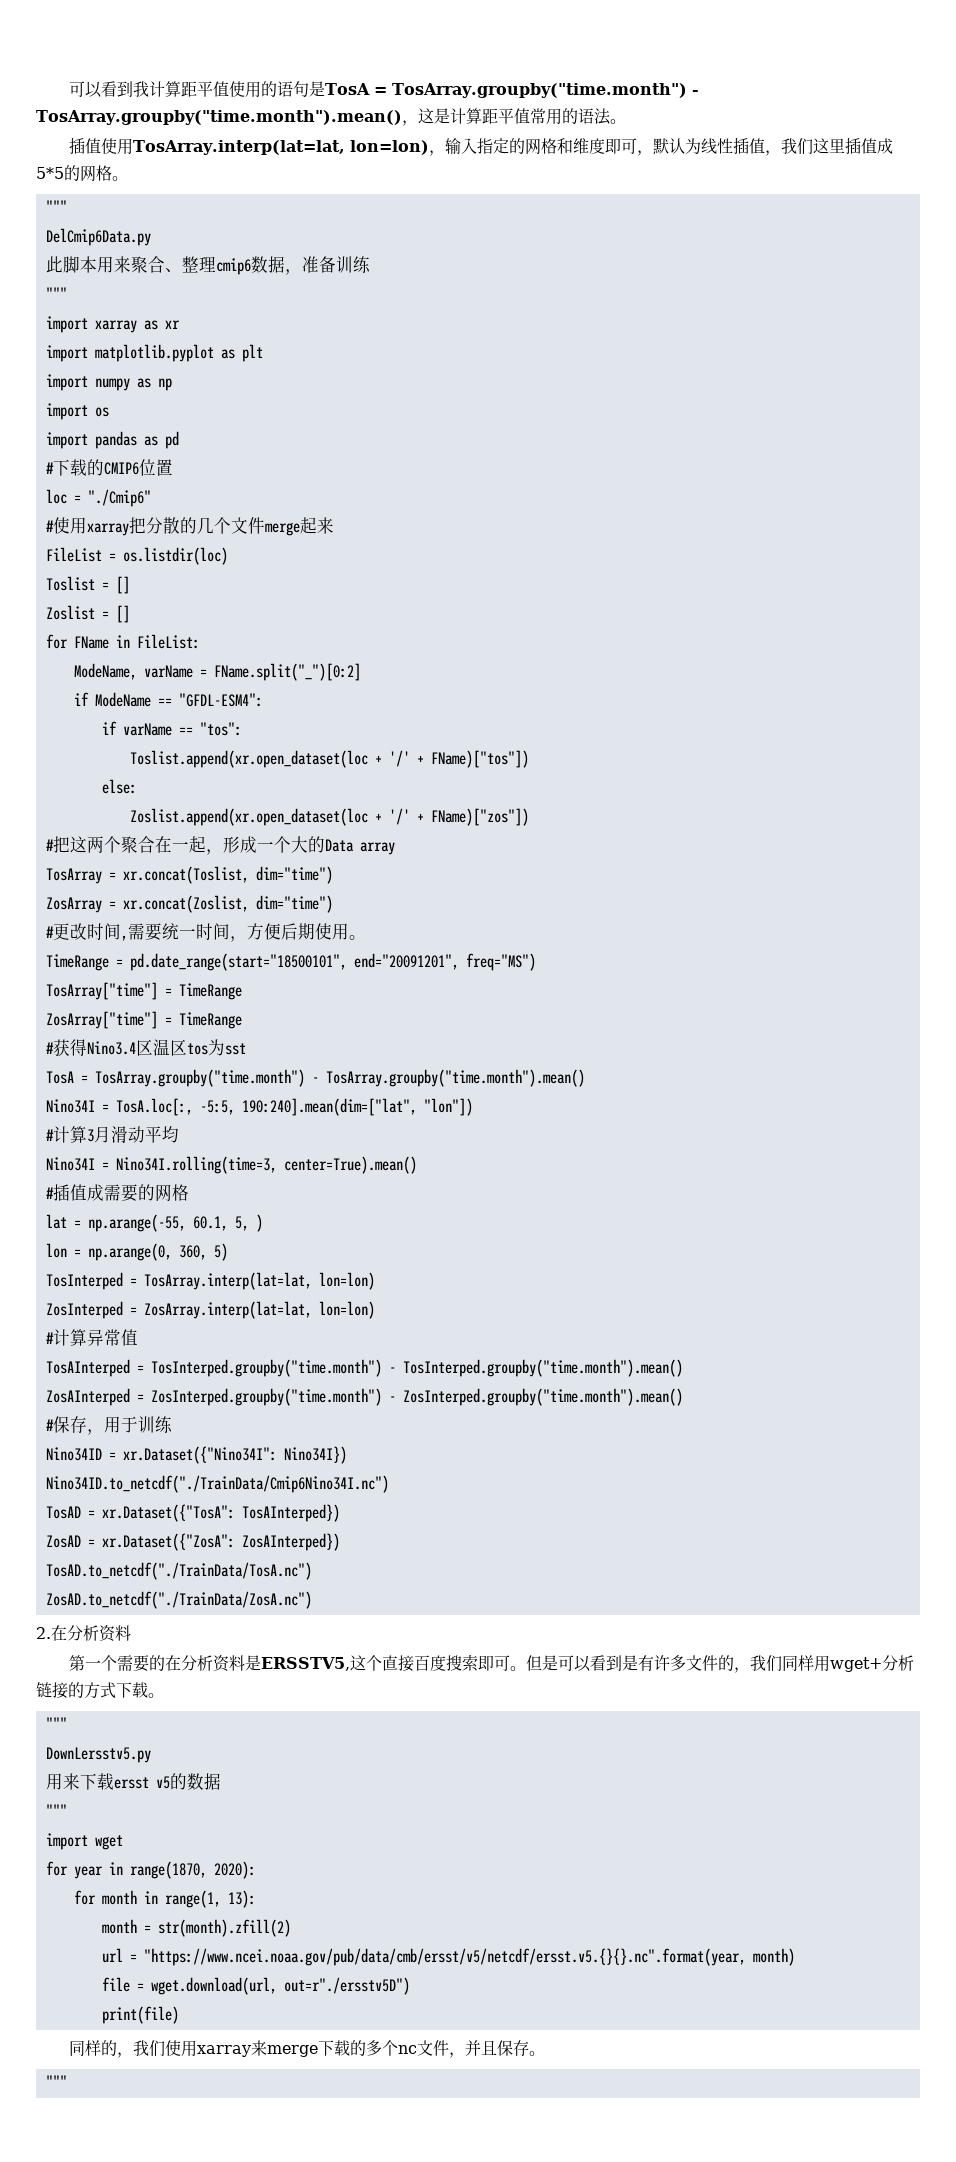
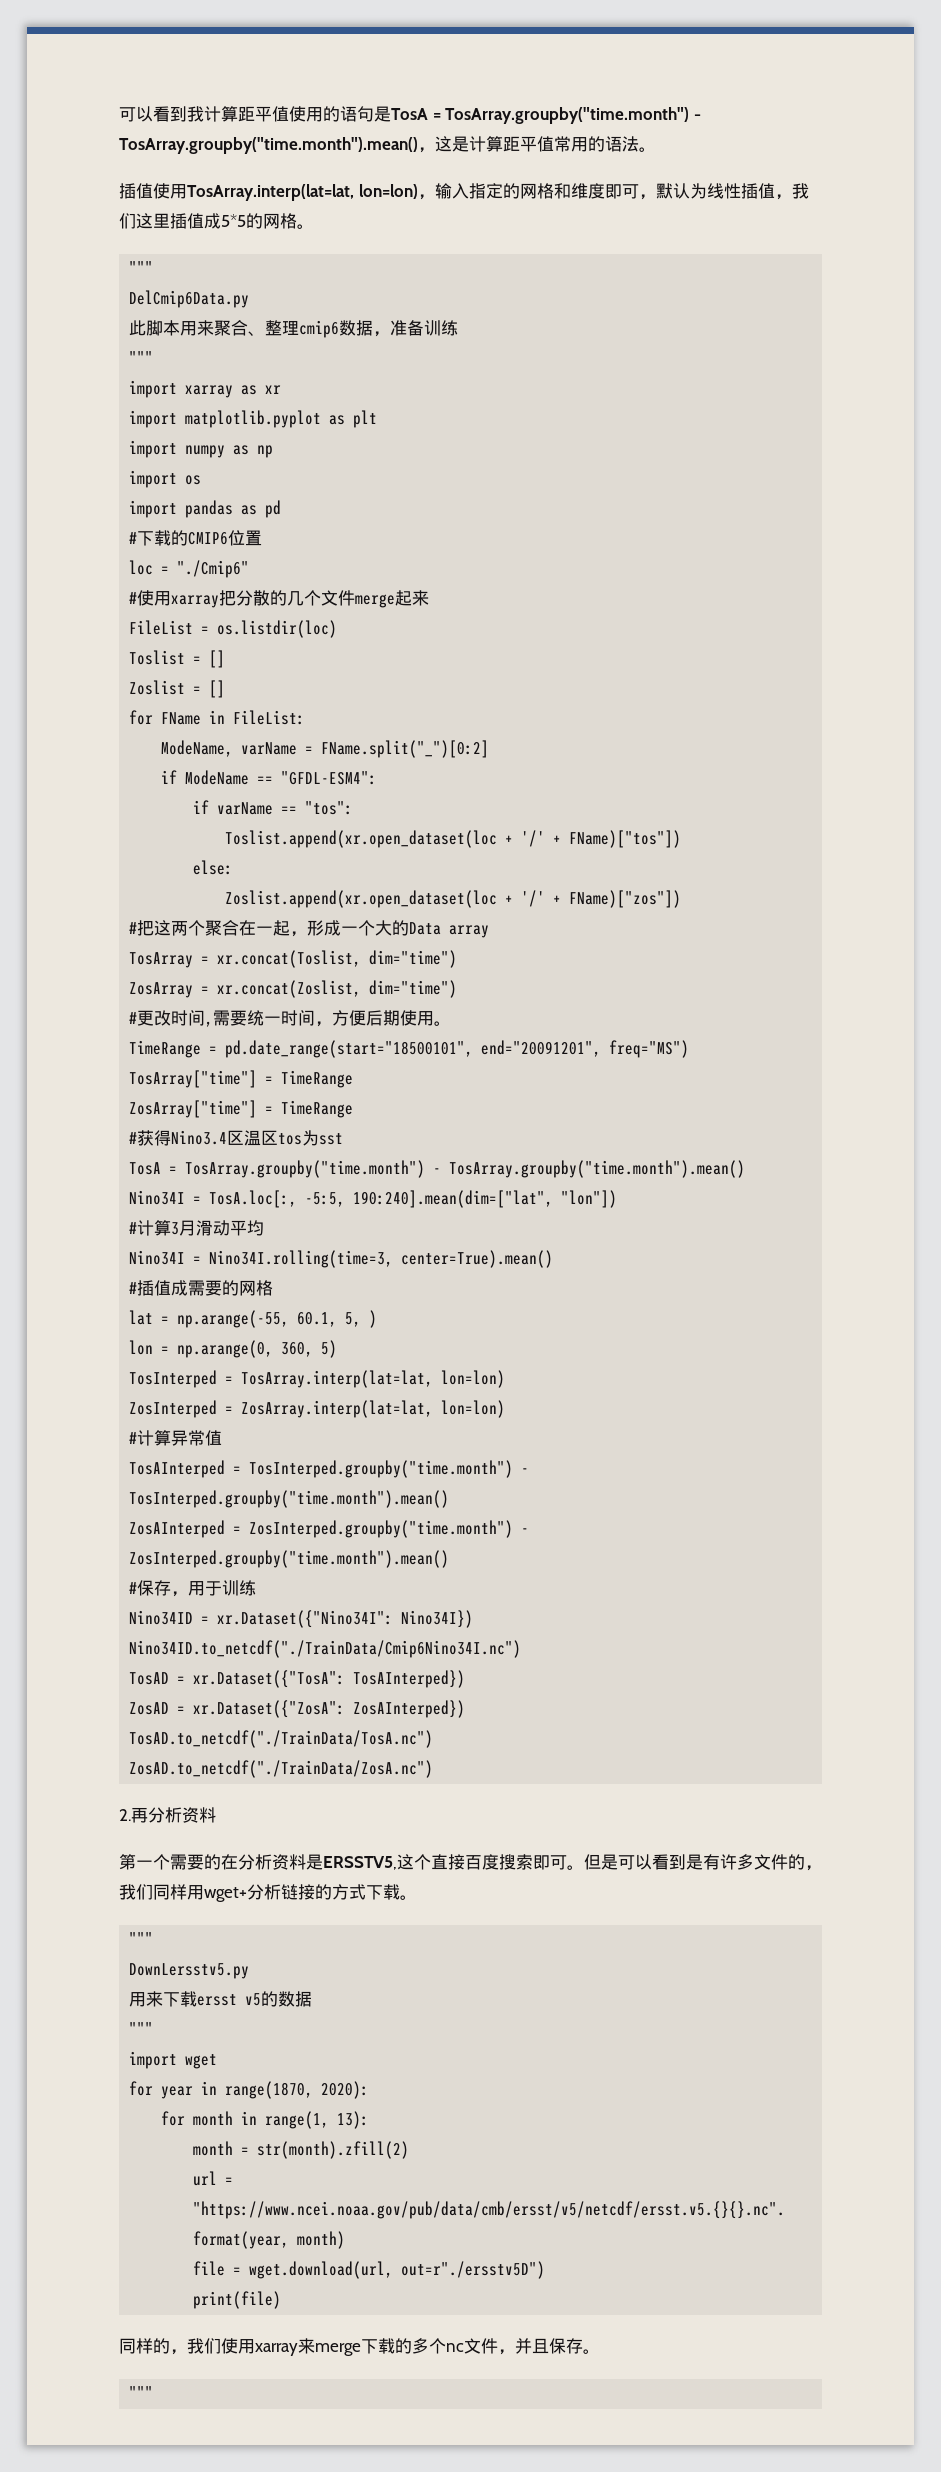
- 2.在分析资料
+ 2.再分析资料

